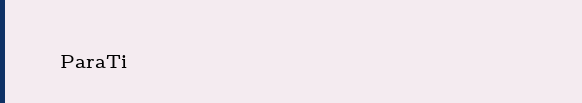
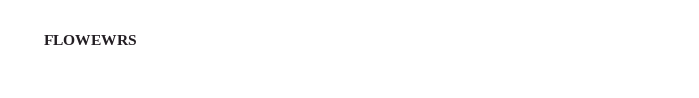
- ParaTi
+ FLOWEWRS

